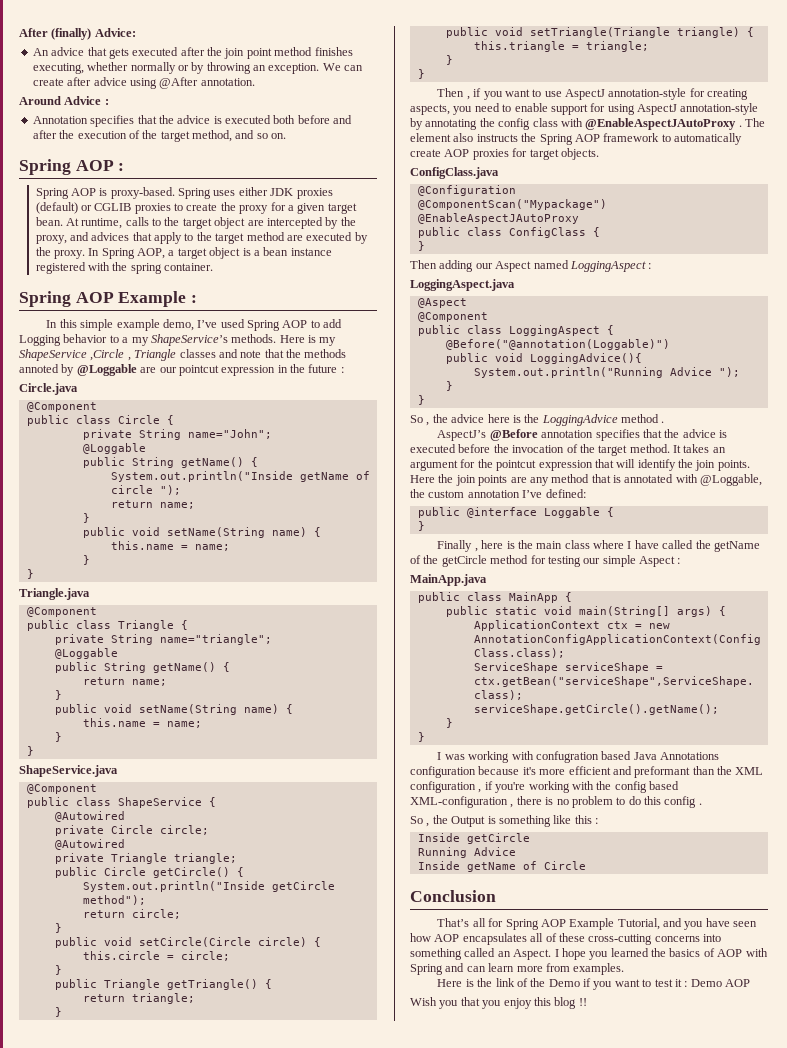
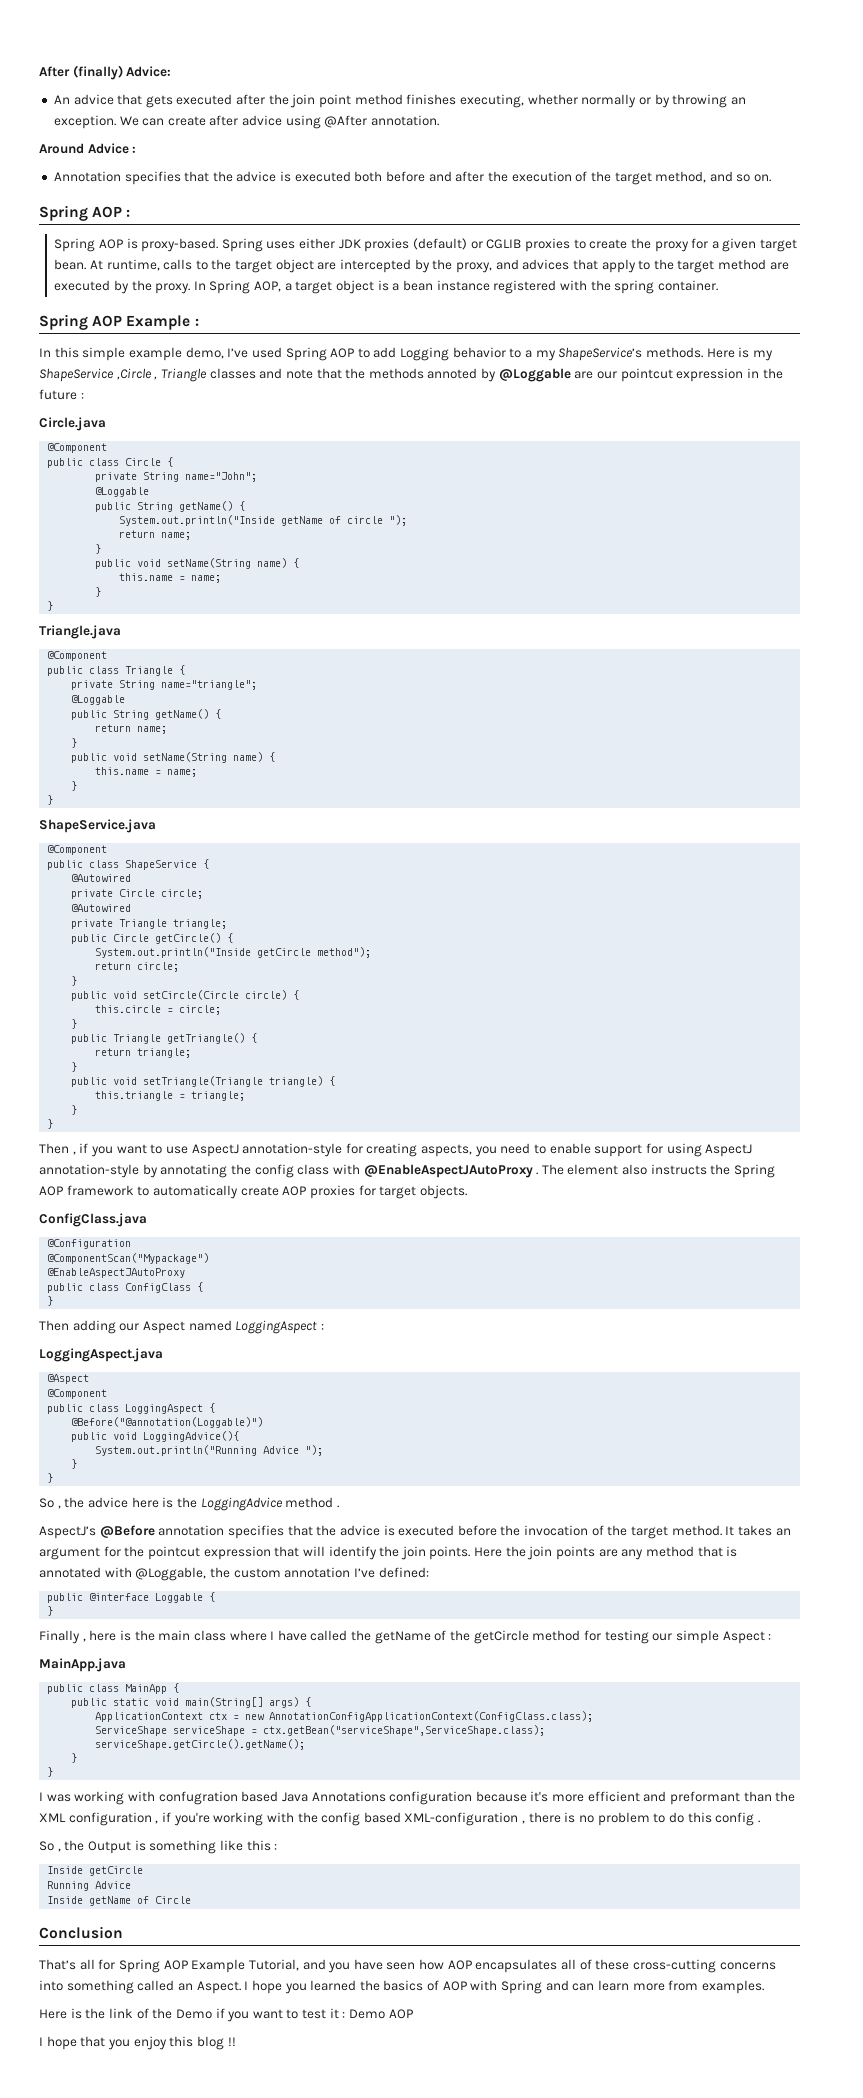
- Wish you that you enjoy this blog !!
+ I hope that you enjoy this blog !!

